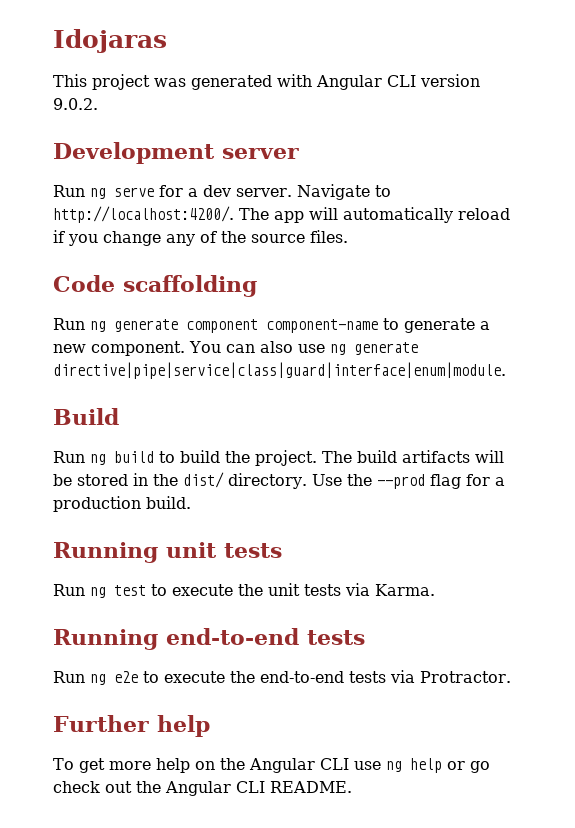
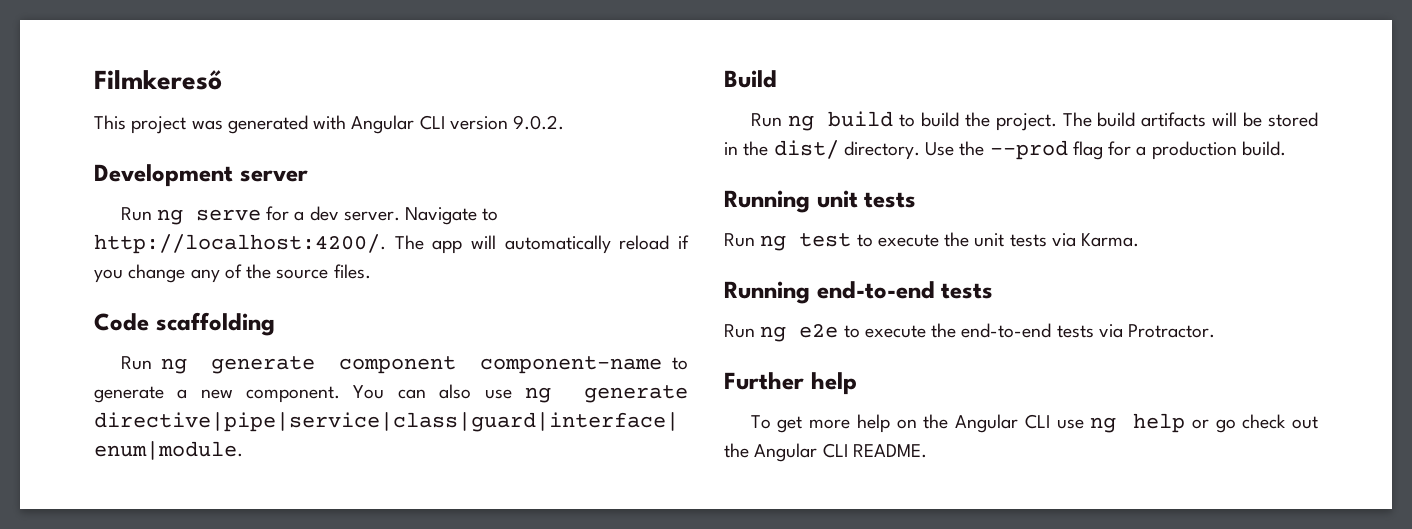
- Idojaras
+ Filmkereső

